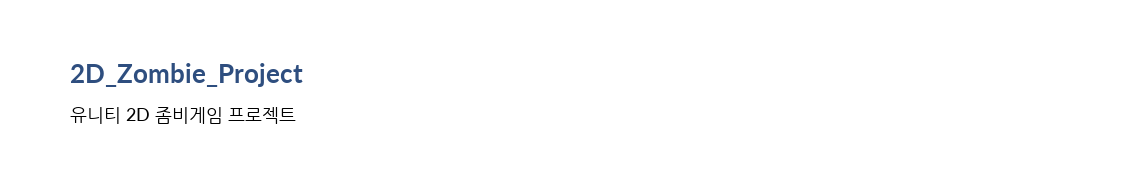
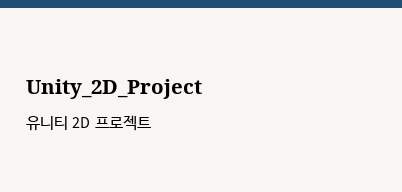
- 2D_Zombie_Project
+ Unity_2D_Project
- 유니티 2D 좀비게임 프로젝트
+ 유니티 2D 프로젝트

